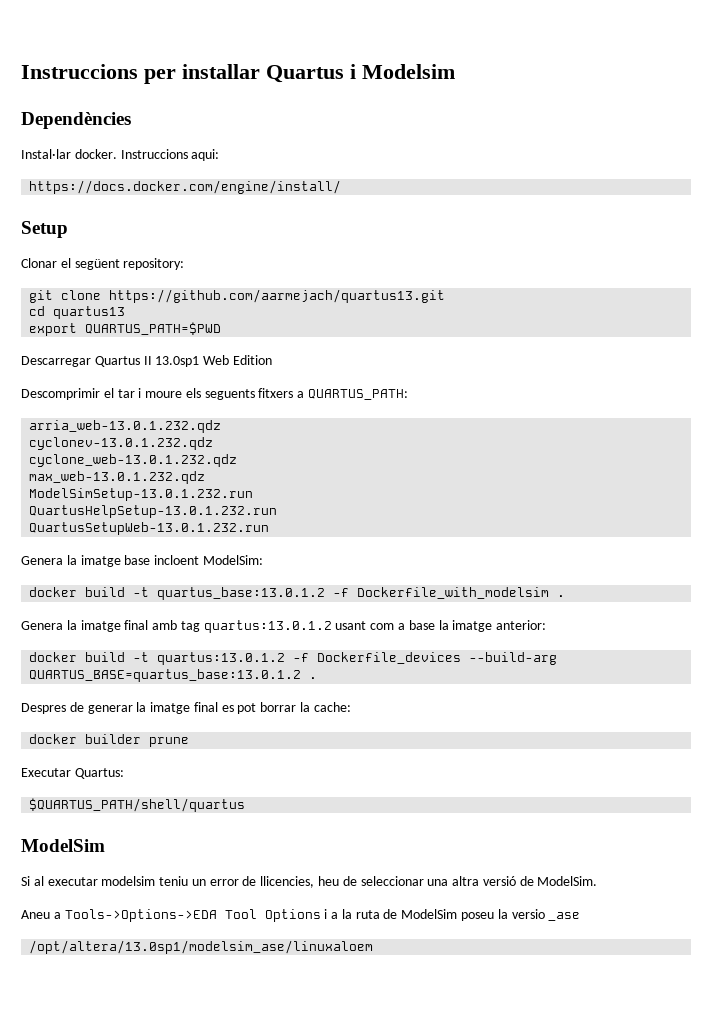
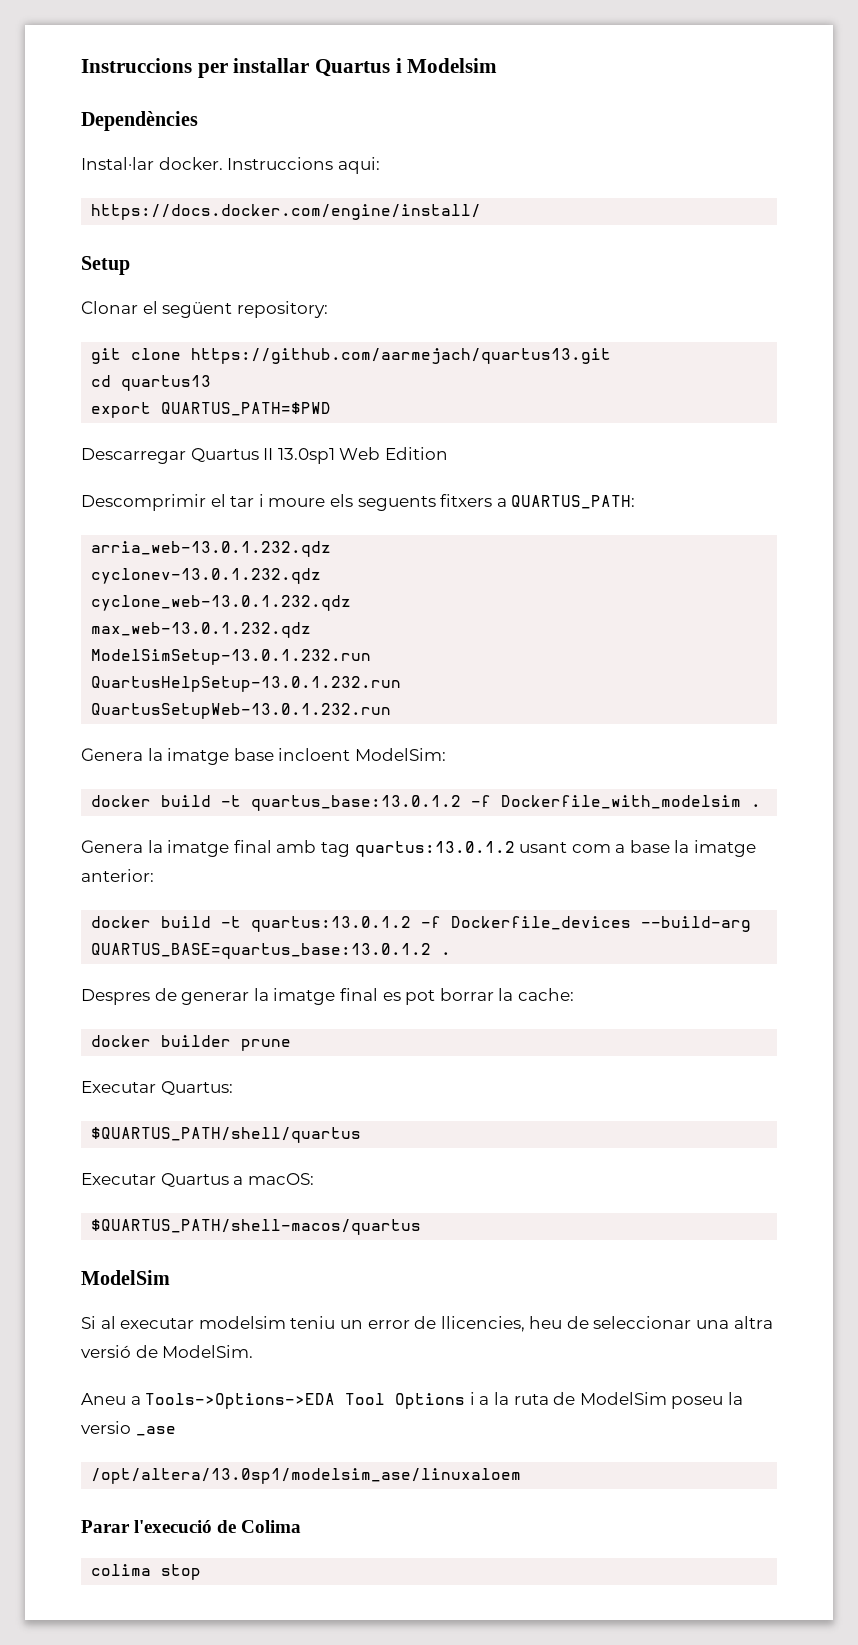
+ Executar Quartus a macOS:
+ $QUARTUS_PATH/shell-macos/quartus
+ Parar l'execució de Colima
+ colima stop

